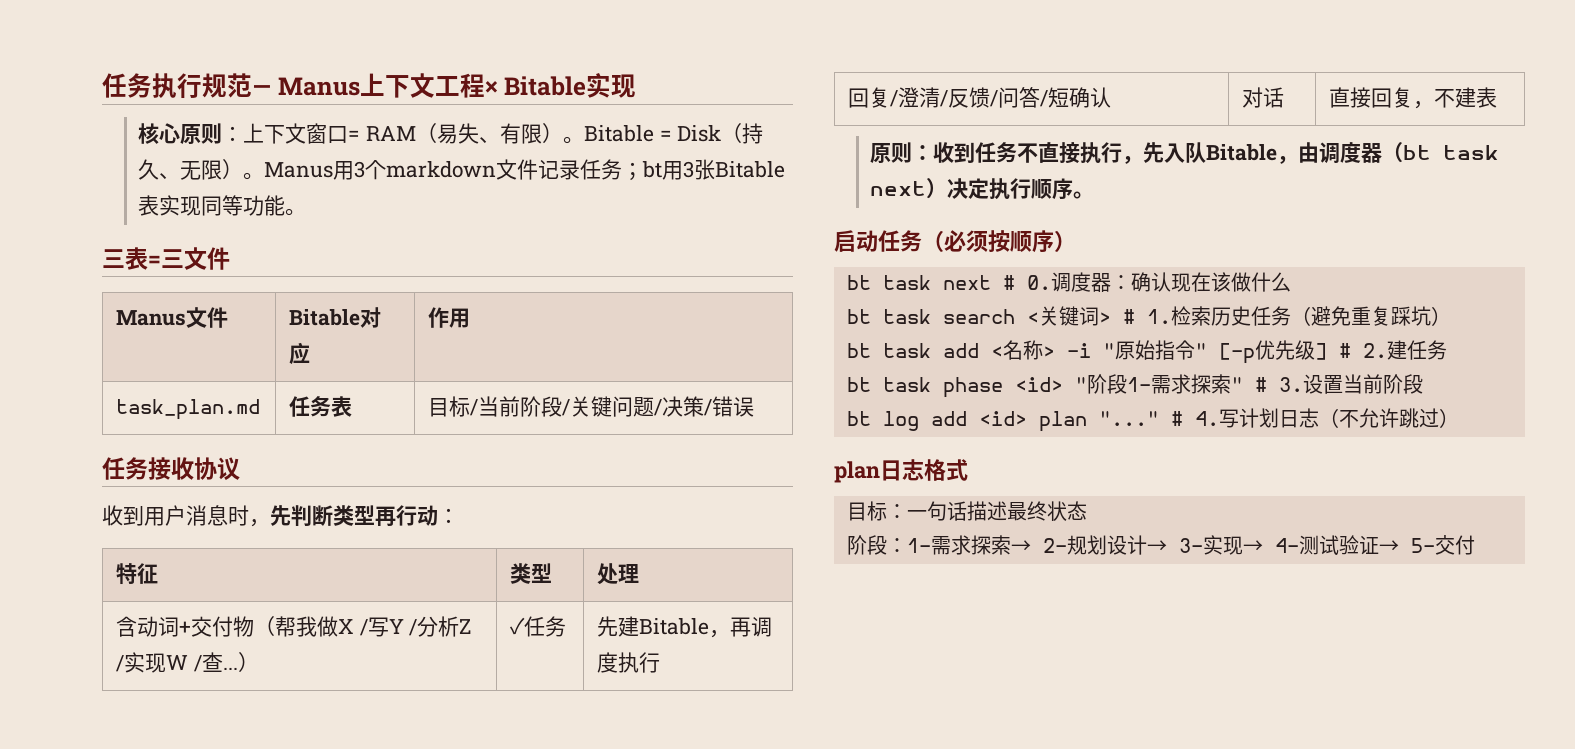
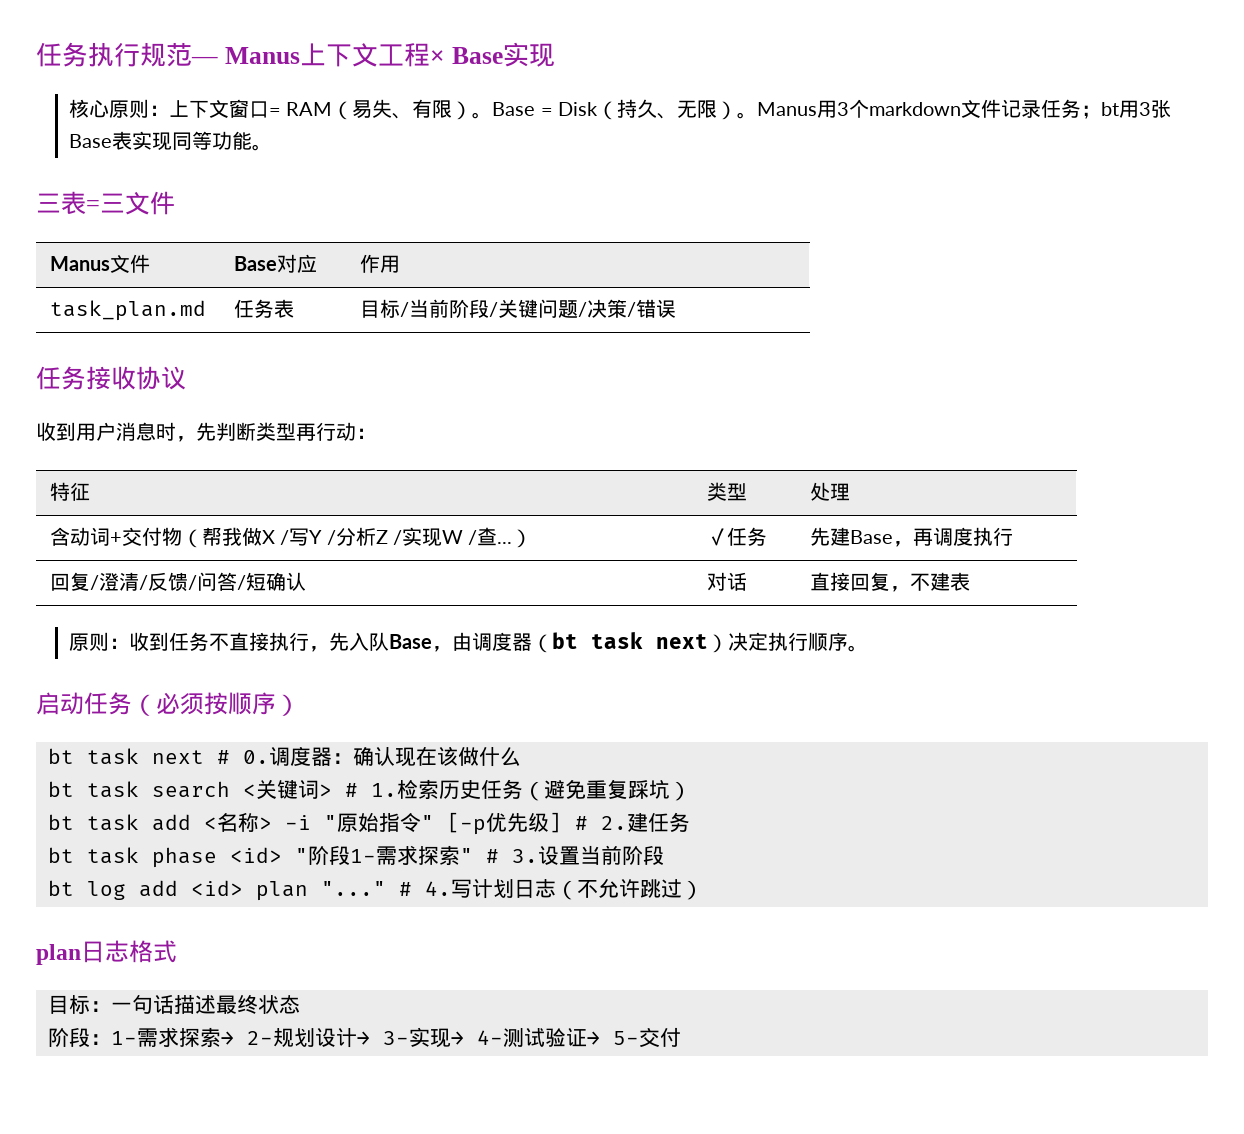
- 任务执行规范— Manus上下文工程× Bitable实现
+ 任务执行规范— Manus上下文工程× Base实现
- Bitable = Disk（持久、无限）。
+ Base = Disk（持久、无限）。
- Manus用3个markdown文件记录任务；bt用3张Bitable表实现同等功能。
+ Manus用3个markdown文件记录任务；bt用3张Base表实现同等功能。
- Manus文件 | Bitable对应 | 作用
+ Manus文件 | Base对应 | 作用
- 含动词+交付物（帮我做X /写Y /分析Z /实现W /查...） | ✓任务 | 先建Bitable，再调度执行
+ 含动词+交付物（帮我做X /写Y /分析Z /实现W /查...） | ✓任务 | 先建Base，再调度执行
- 原则：收到任务不直接执行，先入队Bitable，由调度器（bt task next）决定执行顺序。
+ 原则：收到任务不直接执行，先入队Base，由调度器（bt task next）决定执行顺序。

